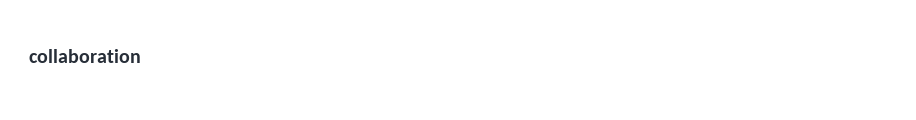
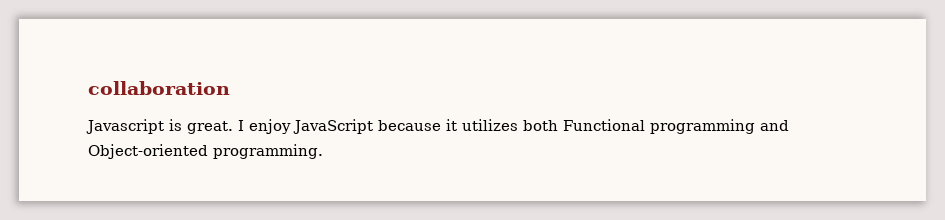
+ Javascript is great. I enjoy JavaScript because it utilizes both Functional programming and Object-oriented programming.

